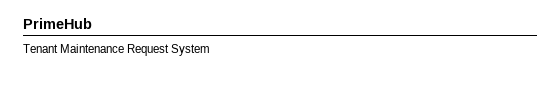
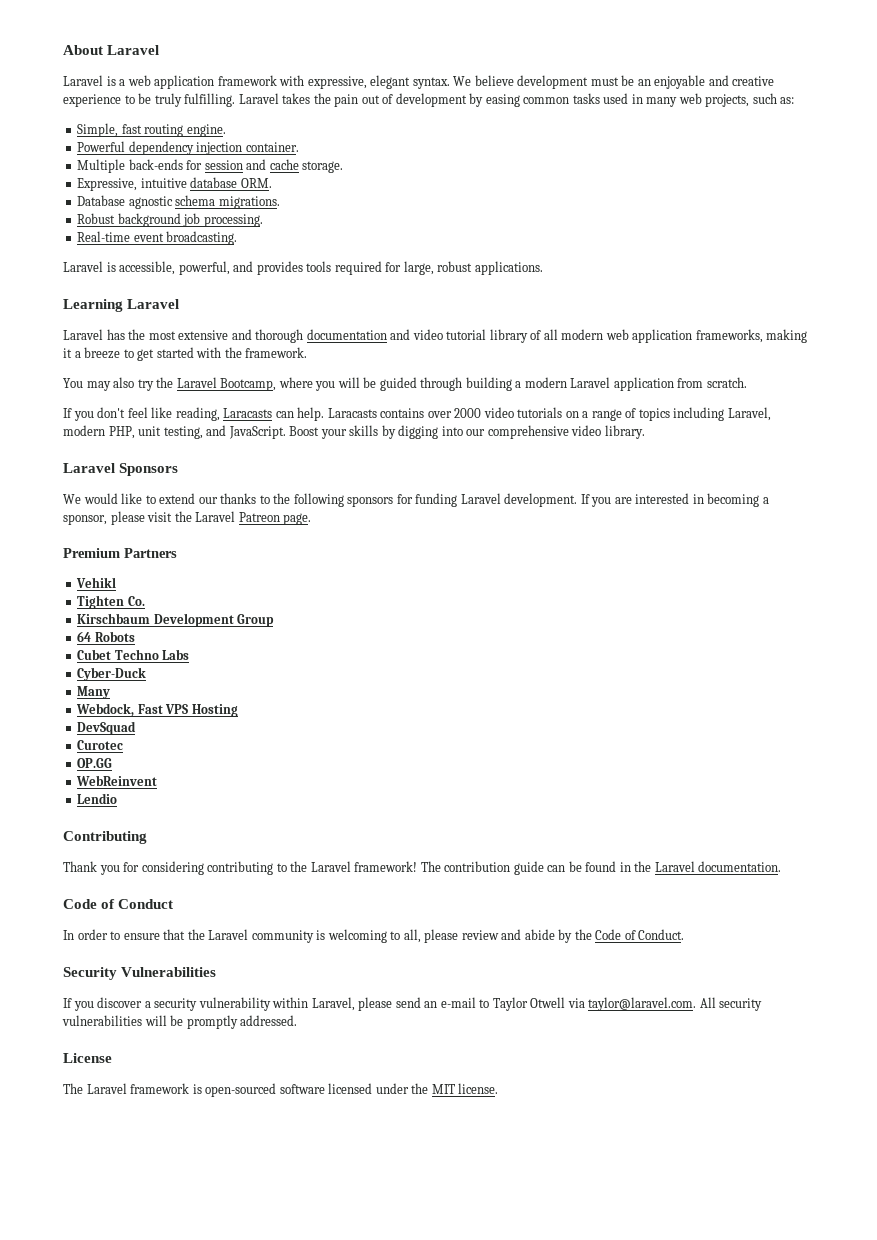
- PrimeHub
- Tenant Maintenance Request System
+ About Laravel
+ Laravel is a web application framework with expressive, elegant syntax. We believe development must be an enjoyable and creative experience to be truly fulfilling. Laravel takes the pain out of development by easing common tasks used in many web projects, such as:
+ Simple, fast routing engine.
+ Powerful dependency injection container.
+ Multiple back-ends for session and cache storage.
+ Expressive, intuitive database ORM.
+ Database agnostic schema migrations.
+ Robust background job processing.
+ Real-time event broadcasting.
+ Laravel is accessible, powerful, and provides tools required for large, robust applications.
+ Learning Laravel
+ Laravel has the most extensive and thorough documentation and video tutorial library of all modern web application frameworks, making it a breeze to get started with the framework.
+ You may also try the Laravel Bootcamp, where you will be guided through building a modern Laravel application from scratch.
+ If you don't feel like reading, Laracasts can help. Laracasts contains over 2000 video tutorials on a range of topics including Laravel, modern PHP, unit testing, and JavaScript. Boost your skills by digging into our comprehensive video library.
+ Laravel Sponsors
+ We would like to extend our thanks to the following sponsors for funding Laravel development. If you are interested in becoming a sponsor, please visit the Laravel Patreon page.
+ Premium Partners
+ Vehikl
+ Tighten Co.
+ Kirschbaum Development Group
+ 64 Robots
+ Cubet Techno Labs
+ Cyber-Duck
+ Many
+ Webdock, Fast VPS Hosting
+ DevSquad
+ Curotec
+ OP.GG
+ WebReinvent
+ Lendio
+ Contributing
+ Thank you for considering contributing to the Laravel framework! The contribution guide can be found in the Laravel documentation.
+ Code of Conduct
+ In order to ensure that the Laravel community is welcoming to all, please review and abide by the Code of Conduct.
+ Security Vulnerabilities
+ If you discover a security vulnerability within Laravel, please send an e-mail to Taylor Otwell via taylor@laravel.com. All security vulnerabilities will be promptly addressed.
+ License
+ The Laravel framework is open-sourced software licensed under the MIT license.

